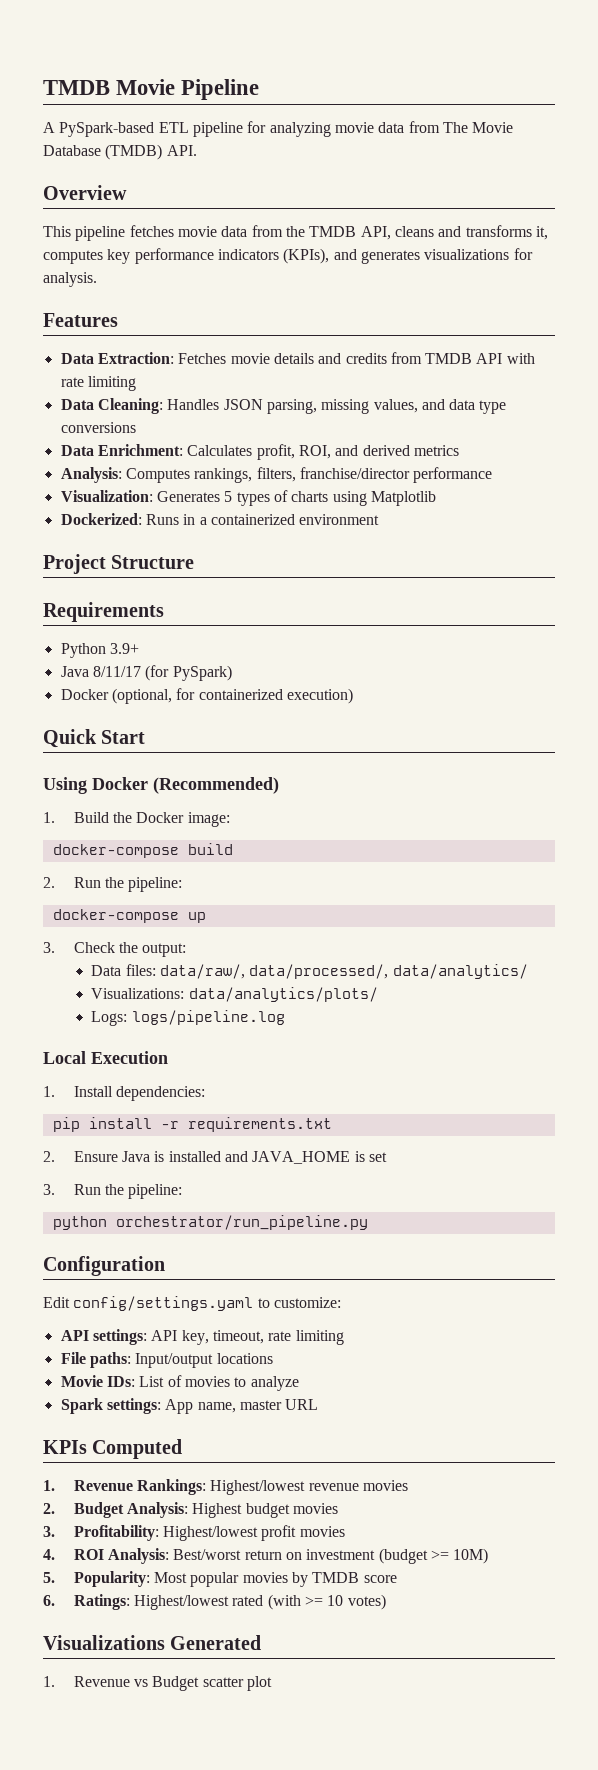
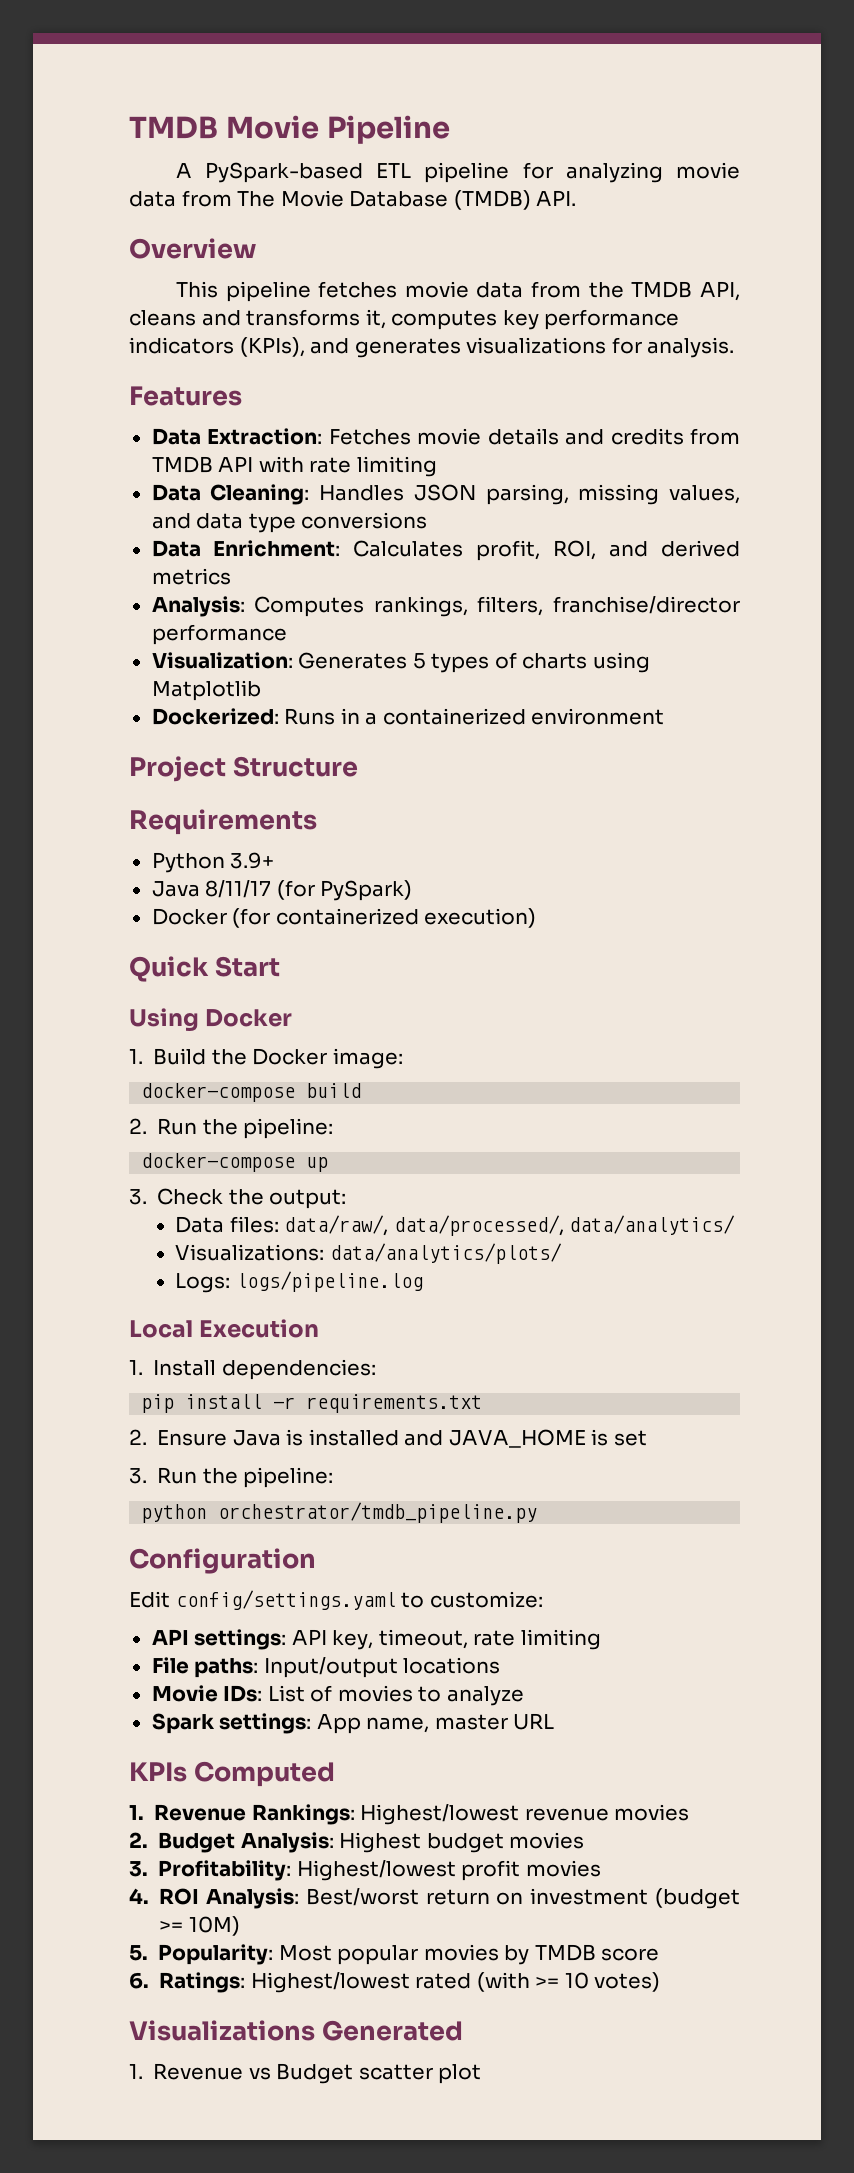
- Docker (optional, for containerized execution)
+ Docker (for containerized execution)
- Using Docker (Recommended)
+ Using Docker
- python orchestrator/run_pipeline.py
+ python orchestrator/tmdb_pipeline.py

